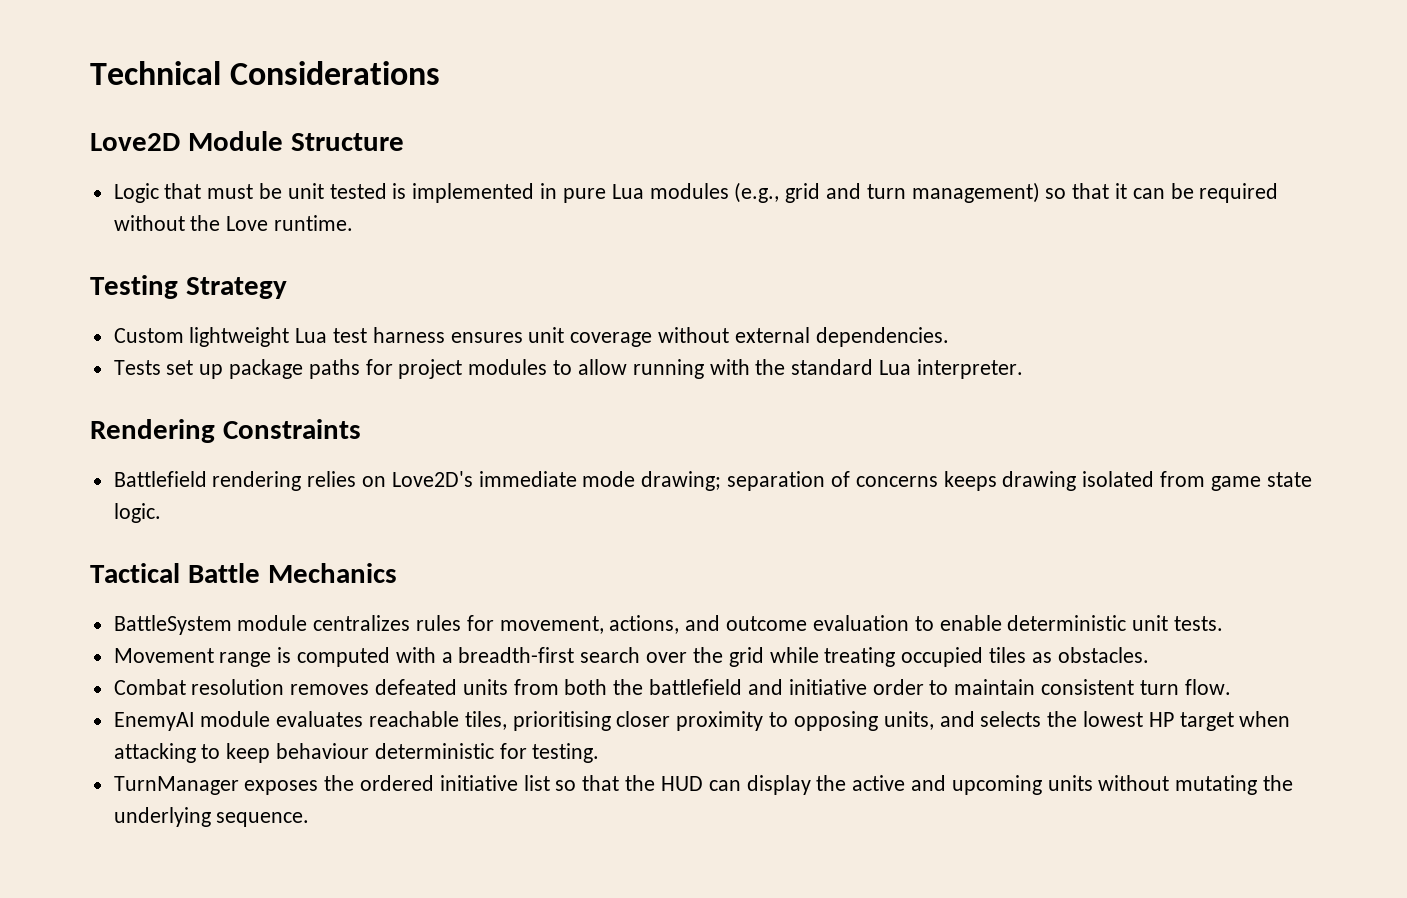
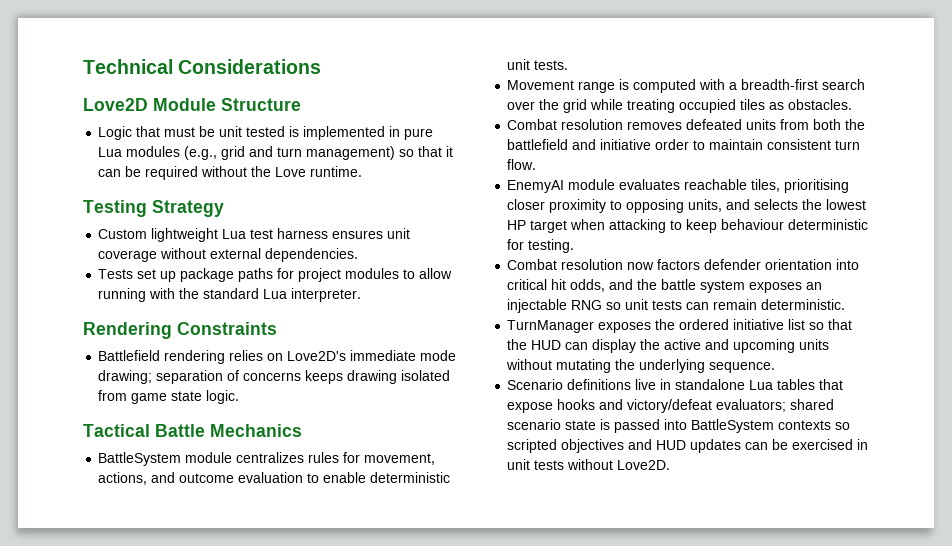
+ Combat resolution now factors defender orientation into critical hit odds, and the battle system exposes an injectable RNG so unit tests can remain deterministic.
+ Scenario definitions live in standalone Lua tables that expose hooks and victory/defeat evaluators; shared scenario state is passed into BattleSystem contexts so scripted objectives and HUD updates can be exercised in unit tests without Love2D.

